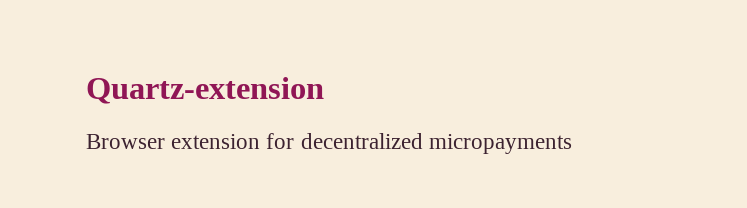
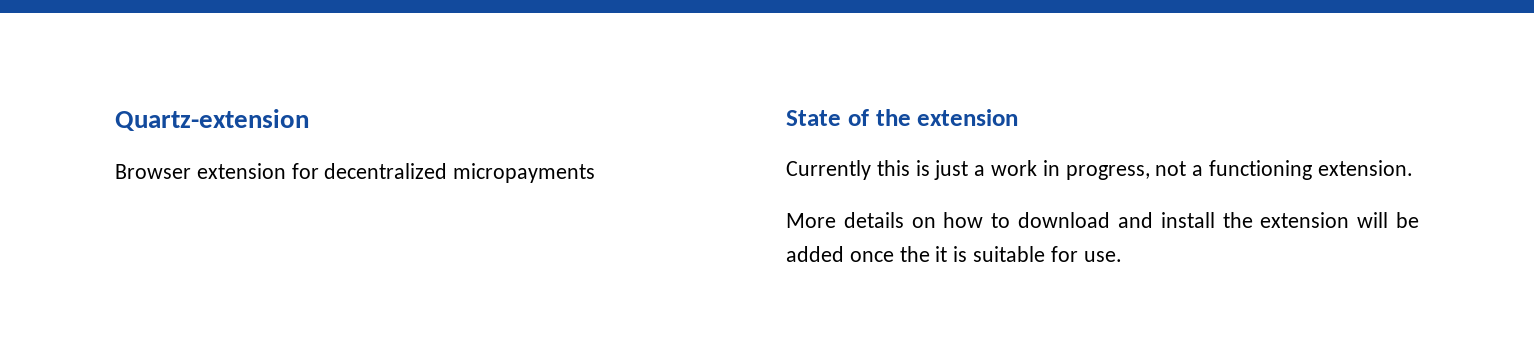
+ State of the extension
+ Currently this is just a work in progress, not a functioning extension.
+ More details on how to download and install the extension will be added once the it is suitable for use.

